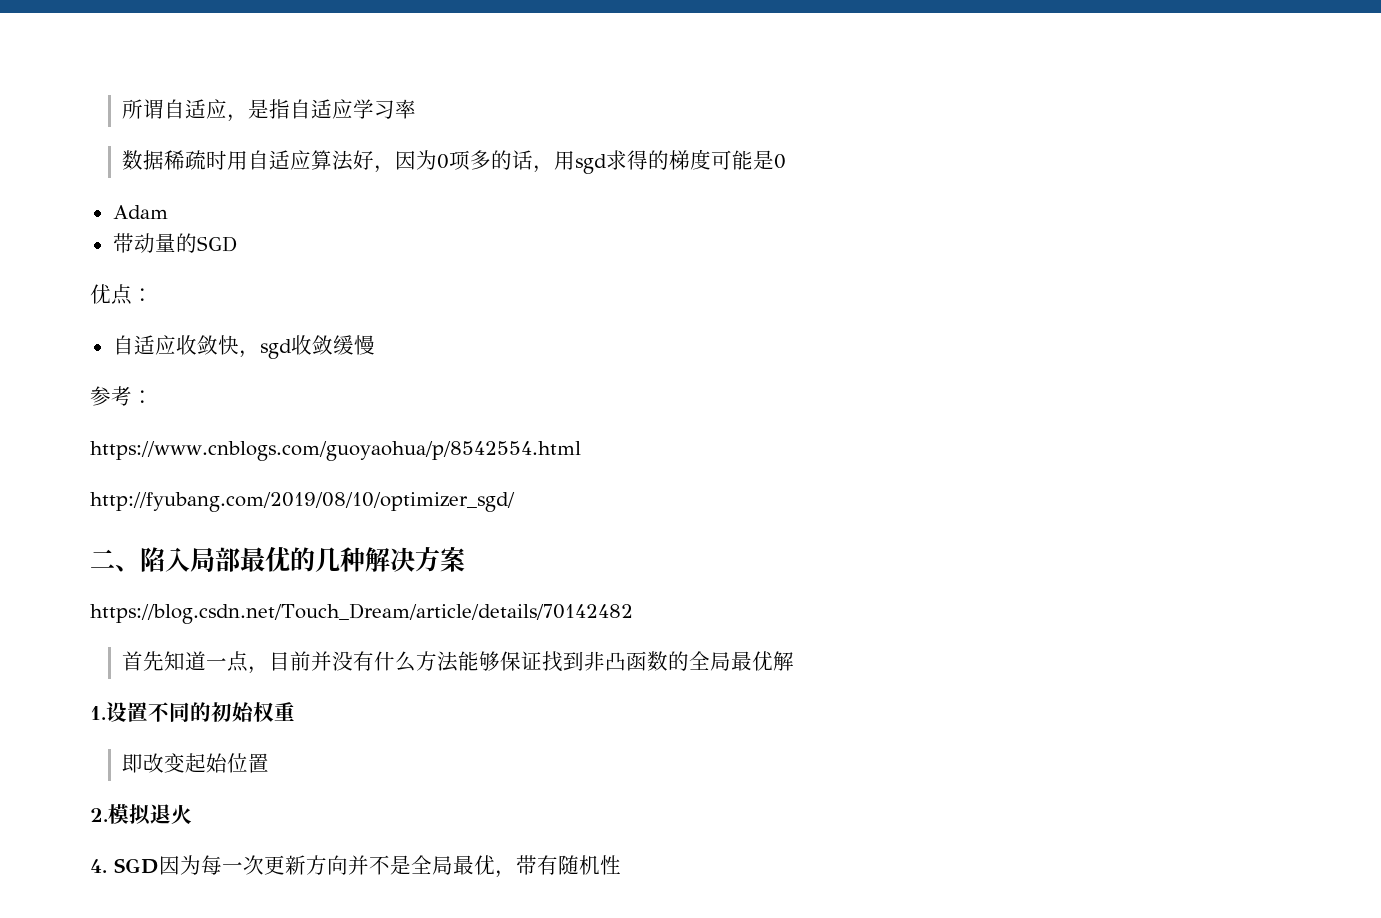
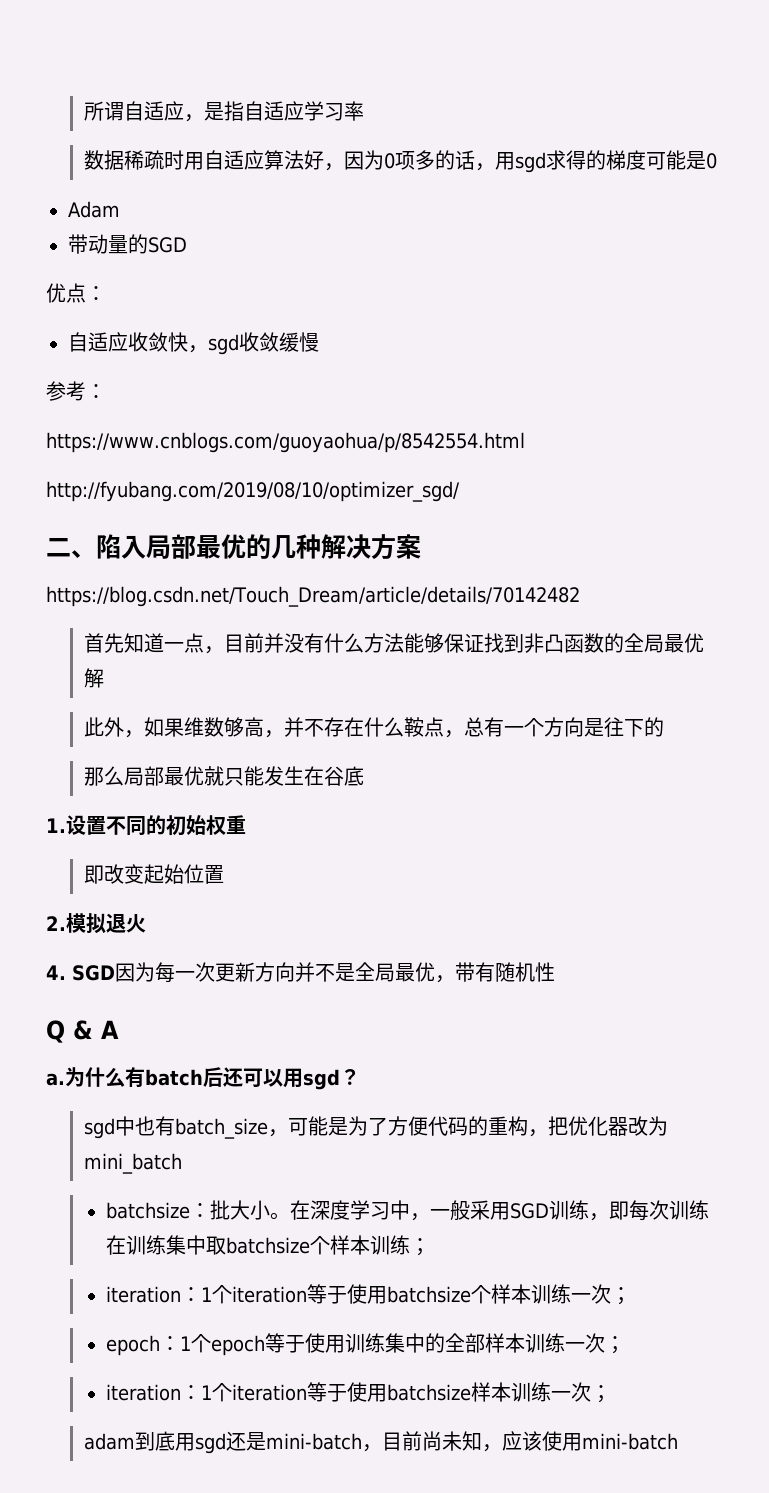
+ 此外，如果维数够高，并不存在什么鞍点，总有一个方向是往下的
+ 那么局部最优就只能发生在谷底
+ Q & A
+ a.为什么有batch后还可以用sgd？
+ sgd中也有batch_size，可能是为了方便代码的重构，把优化器改为mini_batch
+ batchsize：批大小。在深度学习中，一般采用SGD训练，即每次训练在训练集中取batchsize个样本训练；
+ iteration：1个iteration等于使用batchsize个样本训练一次；
+ epoch：1个epoch等于使用训练集中的全部样本训练一次；
+ iteration：1个iteration等于使用batchsize样本训练一次；
+ adam到底用sgd还是mini-batch，目前尚未知，应该使用mini-batch

